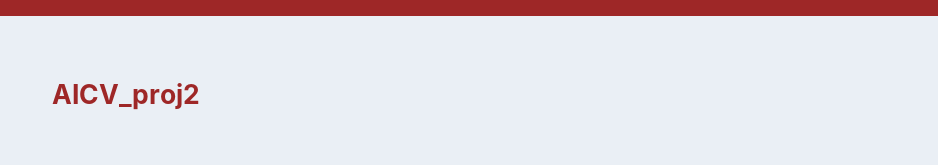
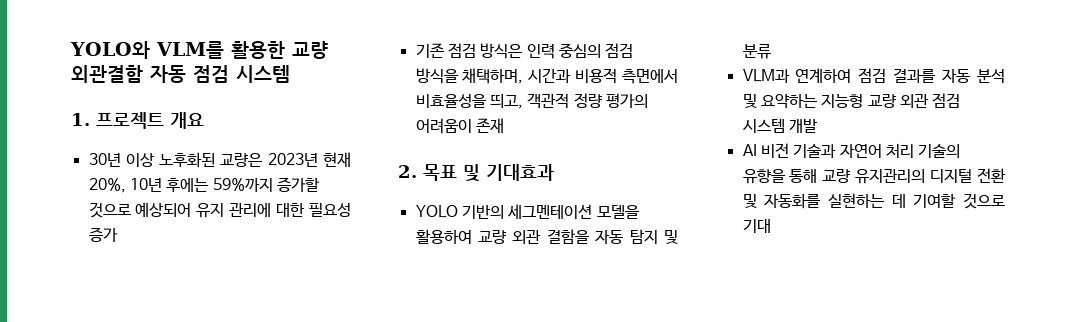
- AICV_proj2
+ YOLO와 VLM를 활용한 교량 외관결함 자동 점검 시스템
+ 1. 프로젝트 개요
+ 30년 이상 노후화된 교량은 2023년 현재 20%, 10년 후에는 59%까지 증가할 것으로 예상되어 유지 관리에 대한 필요성 증가
+ 기존 점검 방식은 인력 중심의 점검 방식을 채택하며, 시간과 비용적 측면에서 비효율성을 띄고, 객관적 정량 평가의 어려움이 존재
+ 2. 목표 및 기대효과
+ YOLO 기반의 세그멘테이션 모델을 활용하여 교량 외관 결함을 자동 탐지 및 분류
+ VLM과 연계하여 점검 결과를 자동 분석 및 요약하는 지능형 교량 외관 점검 시스템 개발
+ AI 비전 기술과 자연어 처리 기술의 유향을 통해 교량 유지관리의 디지털 전환 및 자동화를 실현하는 데 기여할 것으로 기대

